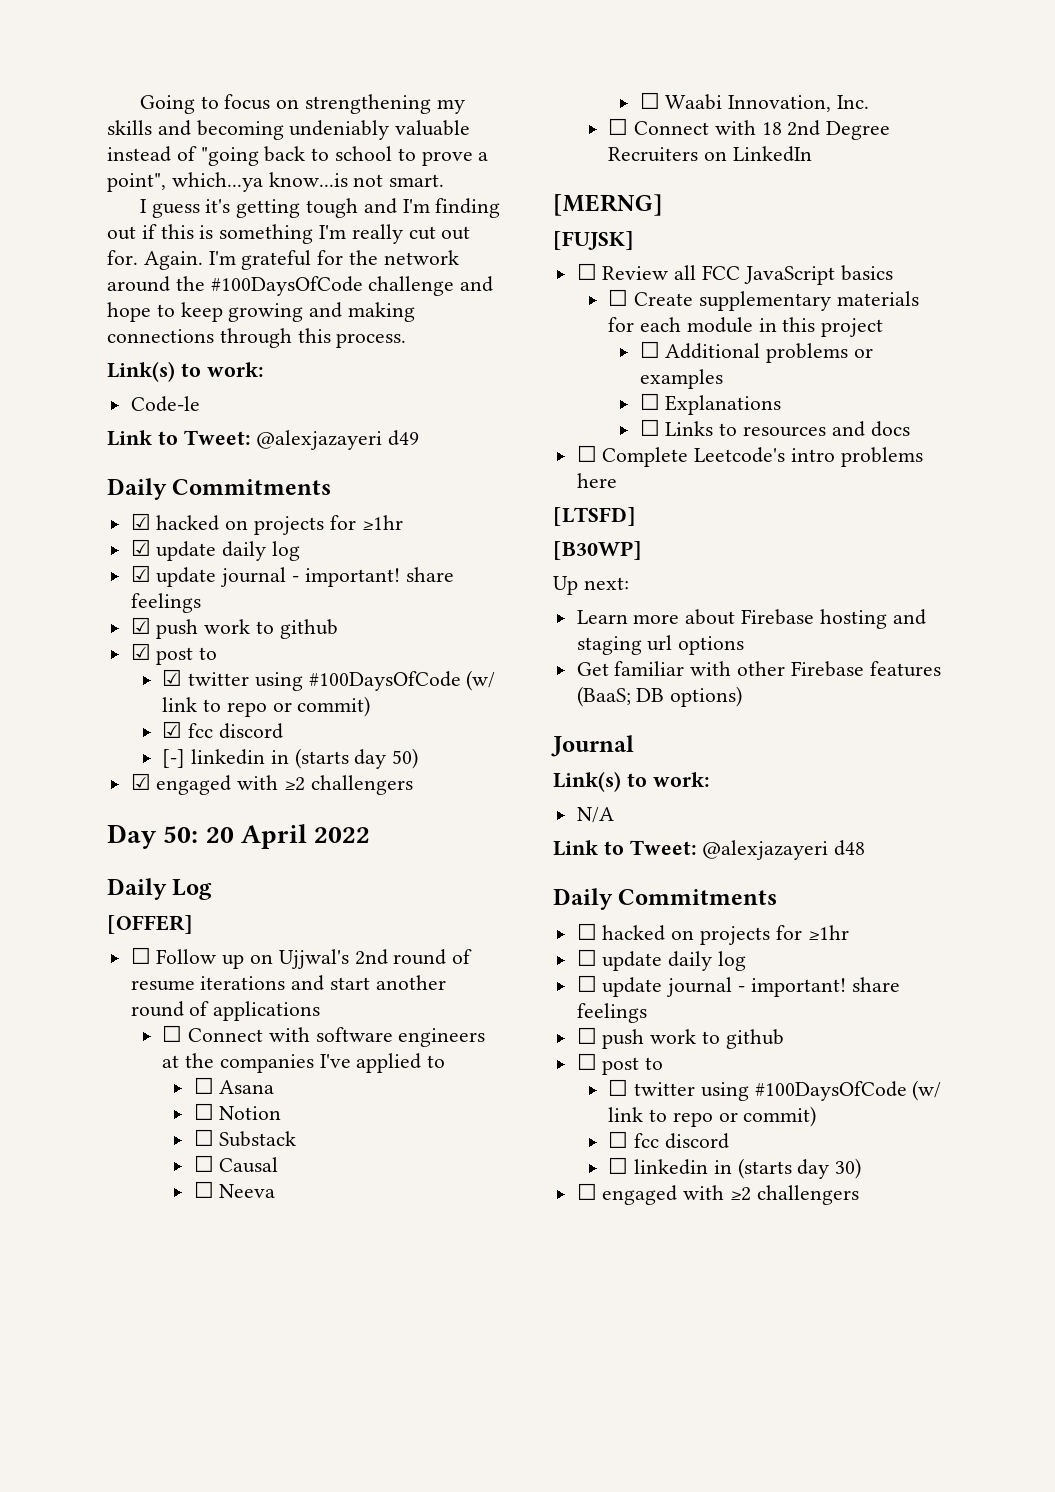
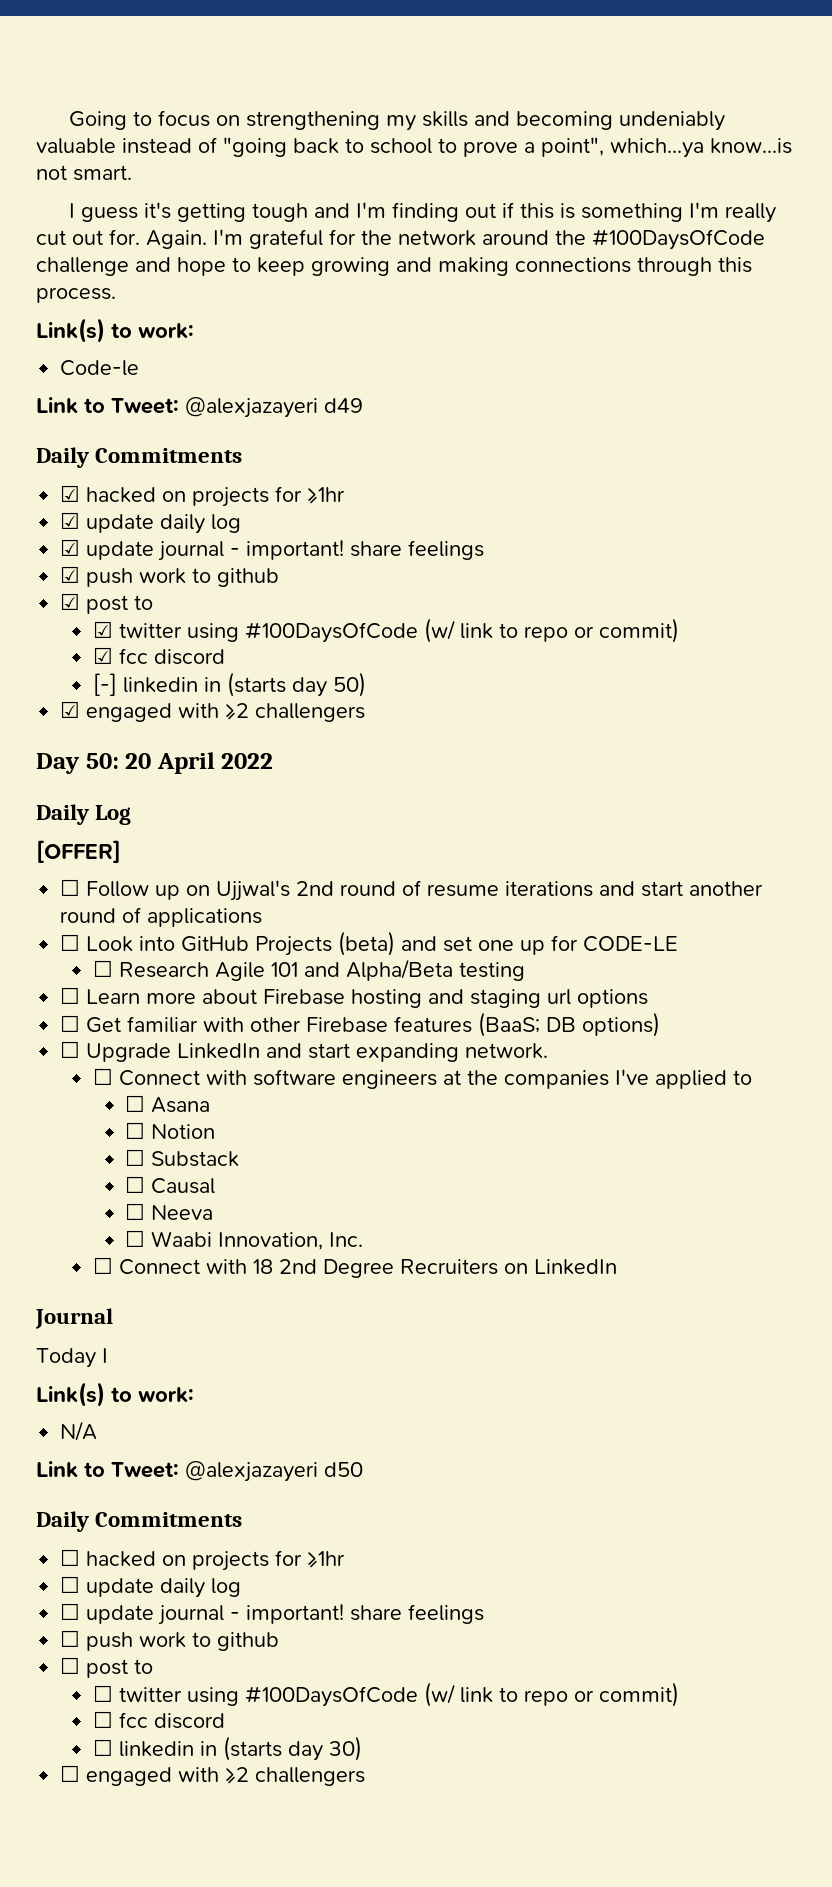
+ ☐ Look into GitHub Projects (beta) and set one up for CODE-LE
+ ☐ Research Agile 101 and Alpha/Beta testing
+ ☐ Learn more about Firebase hosting and staging url options
+ ☐ Get familiar with other Firebase features (BaaS; DB options)
+ ☐ Upgrade LinkedIn and start expanding network.
- [MERNG]
- [FUJSK]
- ☐ Review all FCC JavaScript basics
- ☐ Create supplementary materials for each module in this project
- ☐ Additional problems or examples
- ☐ Explanations
- ☐ Links to resources and docs
- ☐ Complete Leetcode's intro problems here
- [LTSFD]
- [B30WP]
- Up next:
- Learn more about Firebase hosting and staging url options
- Get familiar with other Firebase features (BaaS; DB options)
  Journal
+ Today I
- Link to Tweet: @alexjazayeri d48
+ Link to Tweet: @alexjazayeri d50

